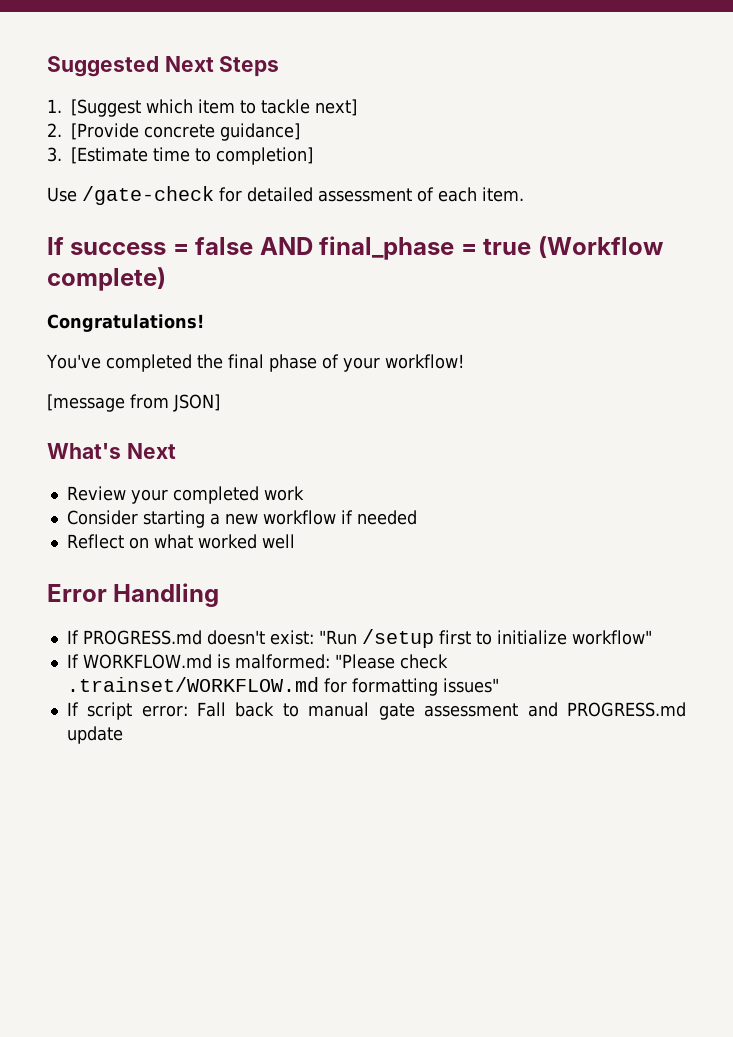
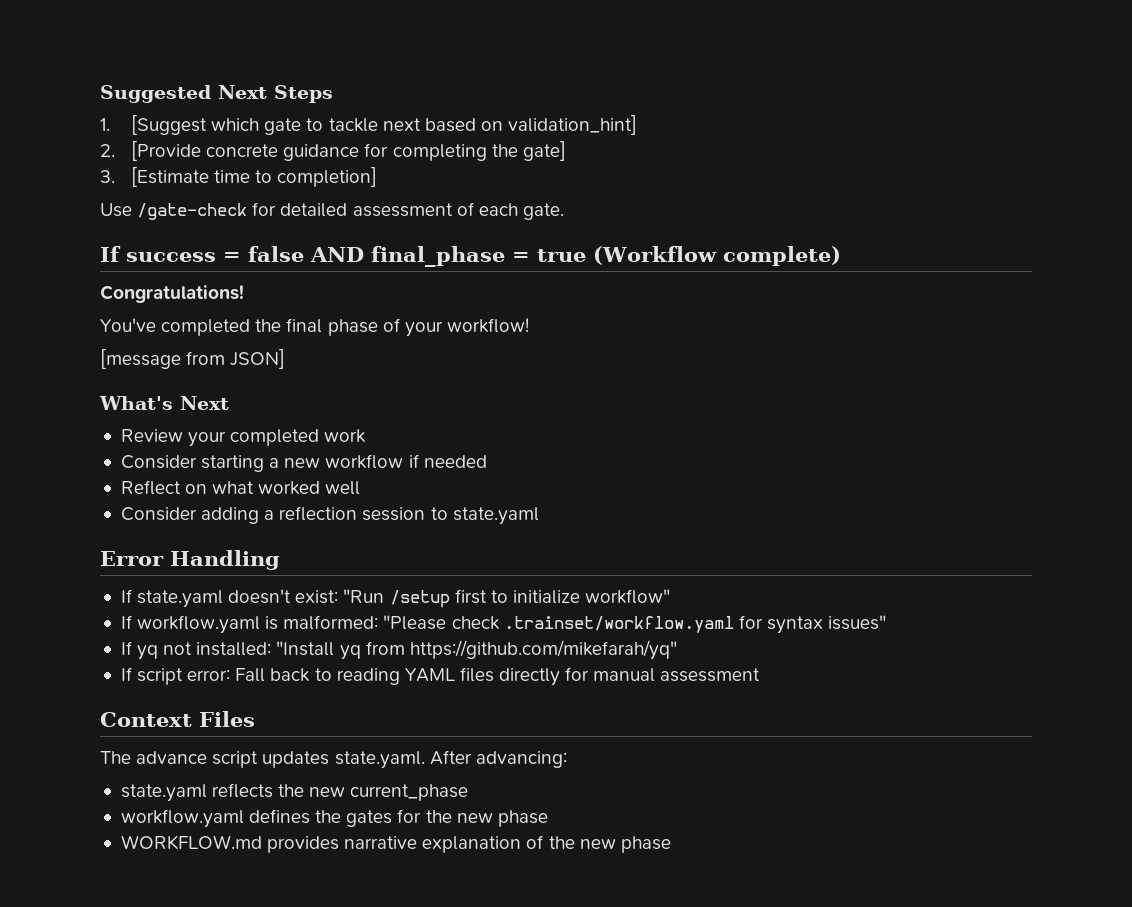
- 1. [Suggest which item to tackle next]
+ 1. [Suggest which gate to tackle next based on validation_hint]
- 2. [Provide concrete guidance]
+ 2. [Provide concrete guidance for completing the gate]
- Use /gate-check for detailed assessment of each item.
+ Use /gate-check for detailed assessment of each gate.
+ Consider adding a reflection session to state.yaml
- If PROGRESS.md doesn't exist: "Run /setup first to initialize workflow"
+ If state.yaml doesn't exist: "Run /setup first to initialize workflow"
- If WORKFLOW.md is malformed: "Please check .trainset/WORKFLOW.md for formatting issues"
+ If workflow.yaml is malformed: "Please check .trainset/workflow.yaml for syntax issues"
+ If yq not installed: "Install yq from https://github.com/mikefarah/yq"
- If script error: Fall back to manual gate assessment and PROGRESS.md update
+ If script error: Fall back to reading YAML files directly for manual assessment
+ Context Files
+ The advance script updates state.yaml. After advancing:
+ state.yaml reflects the new current_phase
+ workflow.yaml defines the gates for the new phase
+ WORKFLOW.md provides narrative explanation of the new phase

